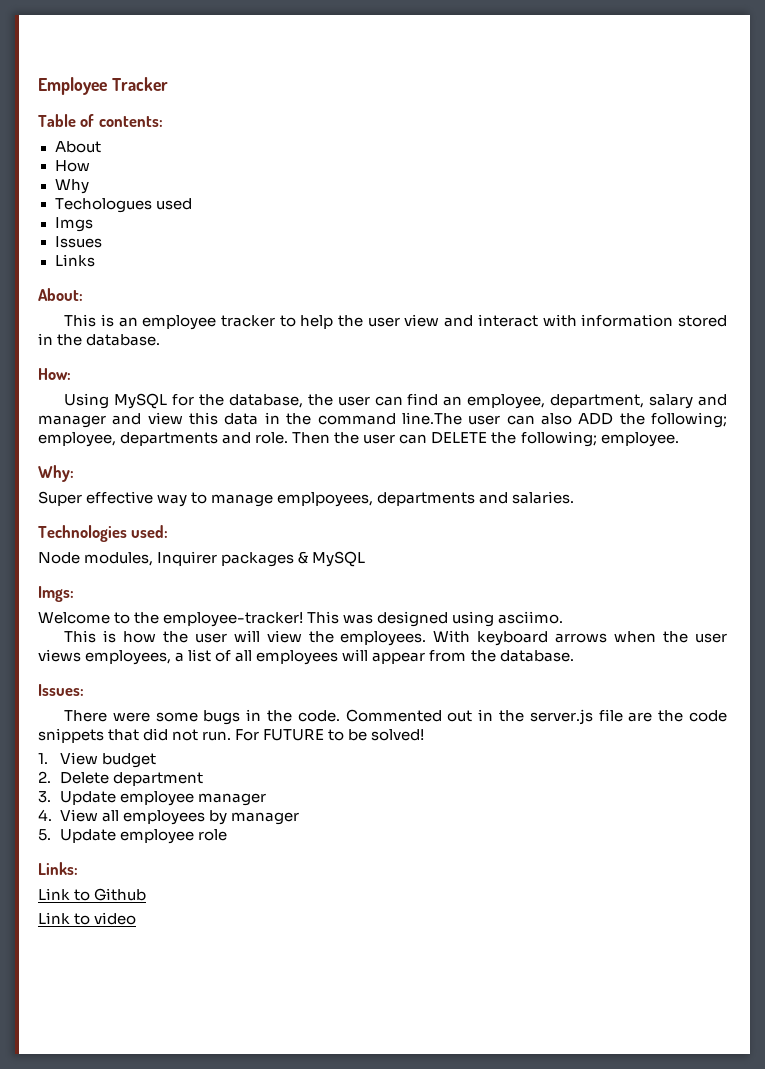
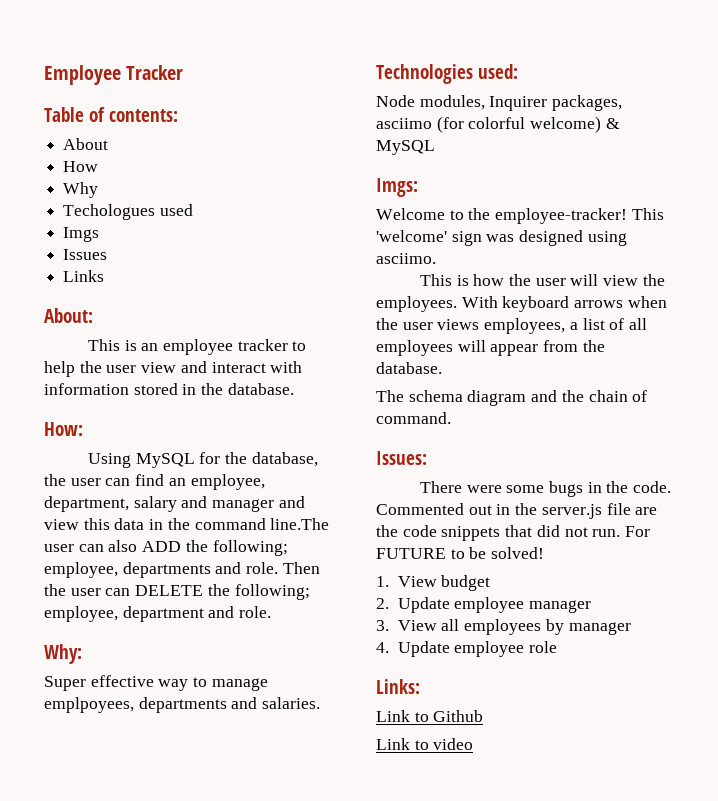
- Then the user can DELETE the following; employee.
+ Then the user can DELETE the following; employee, department and role.
- Node modules, Inquirer packages & MySQL
+ Node modules, Inquirer packages, asciimo (for colorful welcome) & MySQL
- This was designed using asciimo.
+ This 'welcome' sign was designed using asciimo.
+ The schema diagram and the chain of command.
- 2. Delete department
- 3. Update employee manager
+ 2. Update employee manager
- 4. View all employees by manager
+ 3. View all employees by manager
- 5. Update employee role
+ 4. Update employee role

